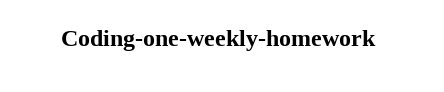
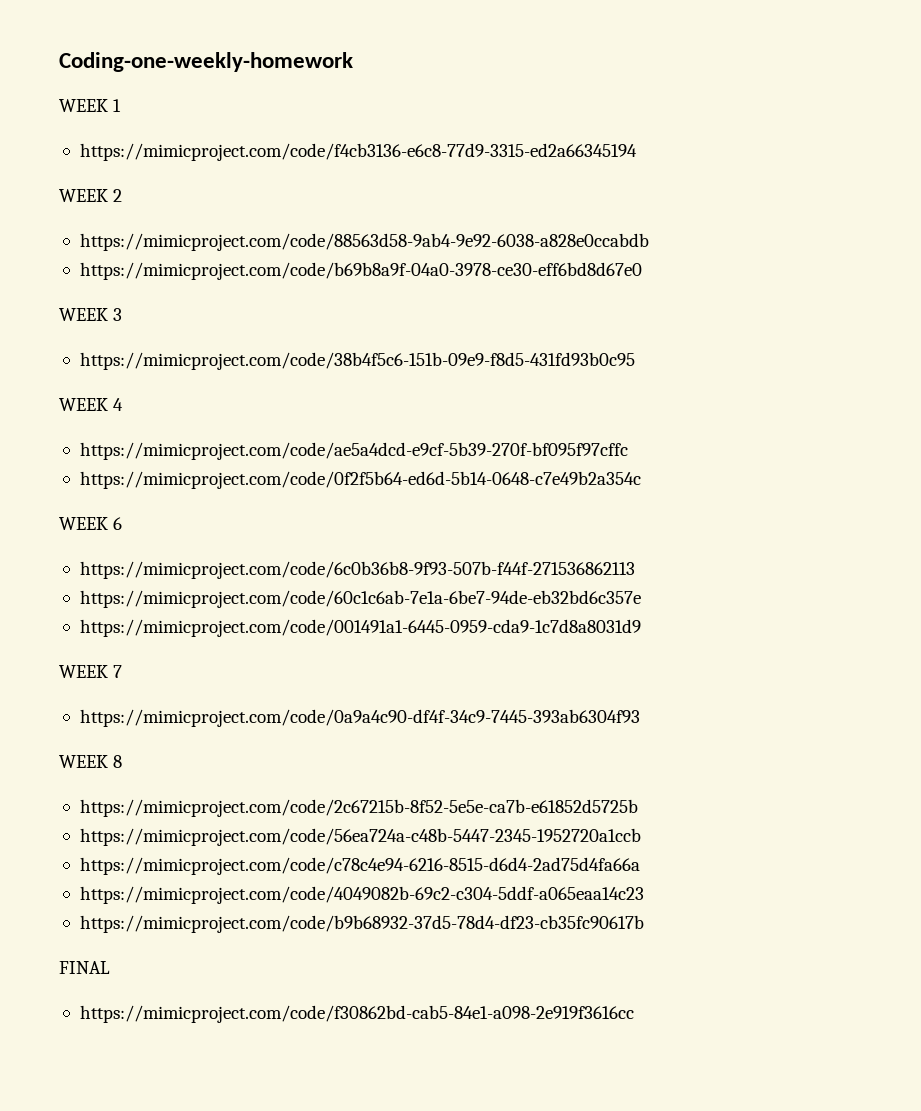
+ WEEK 1
+ https://mimicproject.com/code/f4cb3136-e6c8-77d9-3315-ed2a66345194
+ WEEK 2
+ https://mimicproject.com/code/88563d58-9ab4-9e92-6038-a828e0ccabdb
+ https://mimicproject.com/code/b69b8a9f-04a0-3978-ce30-eff6bd8d67e0
+ WEEK 3
+ https://mimicproject.com/code/38b4f5c6-151b-09e9-f8d5-431fd93b0c95
+ WEEK 4
+ https://mimicproject.com/code/ae5a4dcd-e9cf-5b39-270f-bf095f97cffc
+ https://mimicproject.com/code/0f2f5b64-ed6d-5b14-0648-c7e49b2a354c
+ WEEK 6
+ https://mimicproject.com/code/6c0b36b8-9f93-507b-f44f-271536862113
+ https://mimicproject.com/code/60c1c6ab-7e1a-6be7-94de-eb32bd6c357e
+ https://mimicproject.com/code/001491a1-6445-0959-cda9-1c7d8a8031d9
+ WEEK 7
+ https://mimicproject.com/code/0a9a4c90-df4f-34c9-7445-393ab6304f93
+ WEEK 8
+ https://mimicproject.com/code/2c67215b-8f52-5e5e-ca7b-e61852d5725b
+ https://mimicproject.com/code/56ea724a-c48b-5447-2345-1952720a1ccb
+ https://mimicproject.com/code/c78c4e94-6216-8515-d6d4-2ad75d4fa66a
+ https://mimicproject.com/code/4049082b-69c2-c304-5ddf-a065eaa14c23
+ https://mimicproject.com/code/b9b68932-37d5-78d4-df23-cb35fc90617b
+ FINAL
+ https://mimicproject.com/code/f30862bd-cab5-84e1-a098-2e919f3616cc

